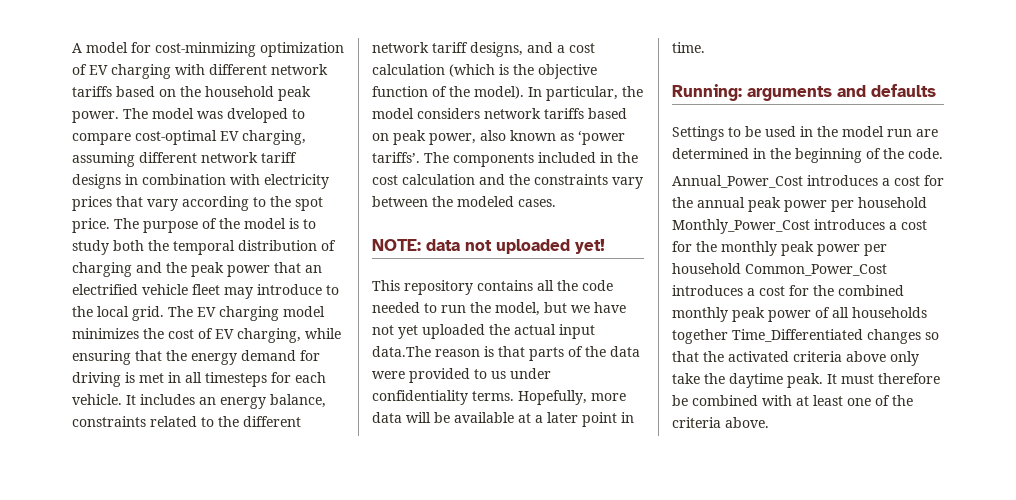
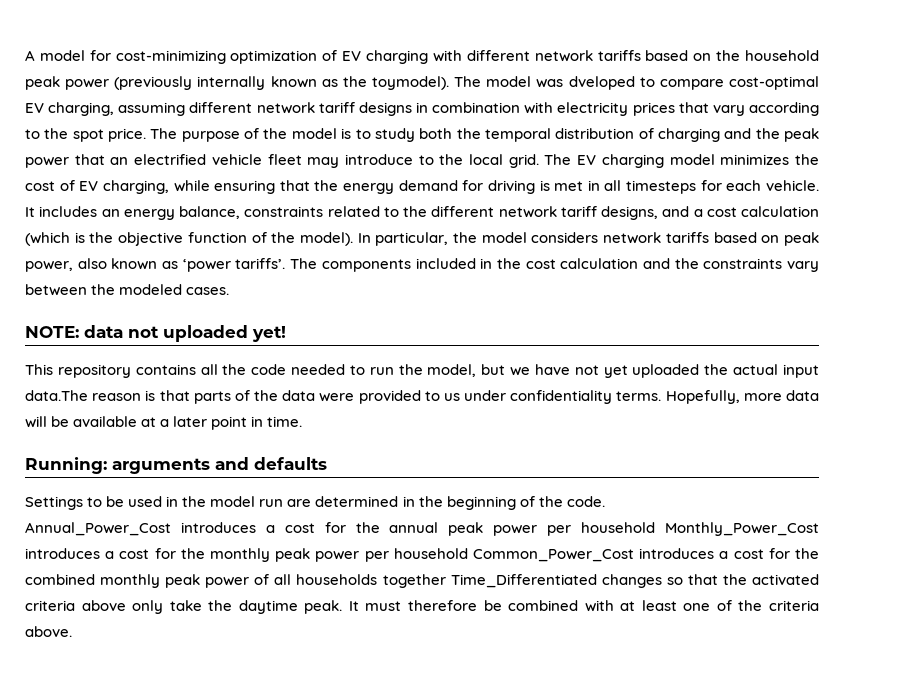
- A model for cost-minmizing optimization of EV charging with different network tariffs based on the household peak power.
+ A model for cost-minimizing optimization of EV charging with different network tariffs based on the household peak power (previously internally known as the toymodel).

